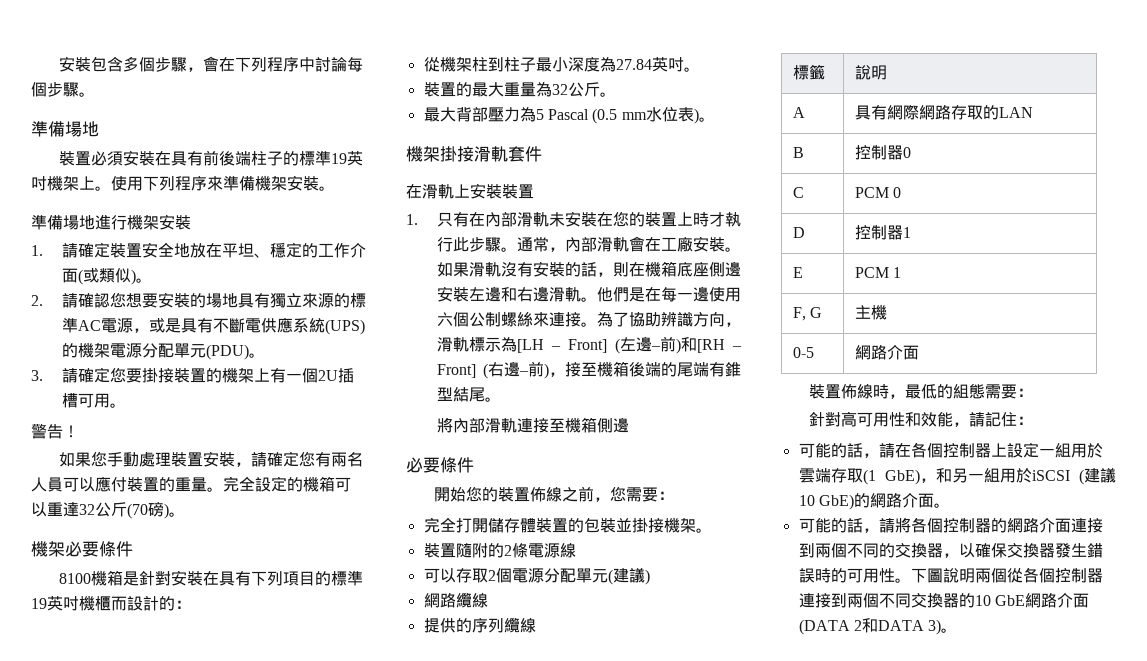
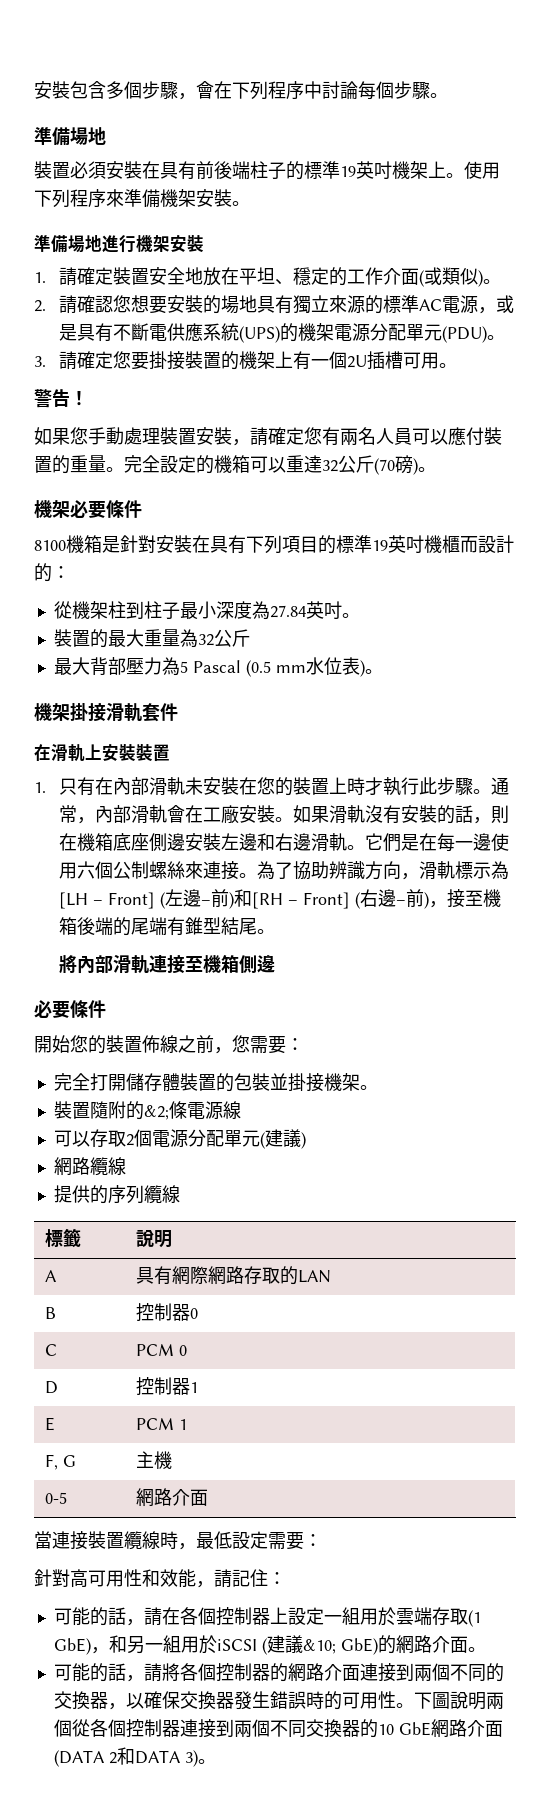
- 裝置的最大重量為32公斤。
+ 裝置的最大重量為32公斤
- 他們是在每一邊使用六個公制螺絲來連接。
+ 它們是在每一邊使用六個公制螺絲來連接。
- 裝置隨附的2條電源線
+ 裝置隨附的&2;條電源線
- 裝置佈線時，最低的組態需要：
+ 當連接裝置纜線時，最低設定需要：
- 可能的話，請在各個控制器上設定一組用於雲端存取(1 GbE)，和另一組用於iSCSI (建議10 GbE)的網路介面。
+ 可能的話，請在各個控制器上設定一組用於雲端存取(1 GbE)，和另一組用於iSCSI (建議&10; GbE)的網路介面。

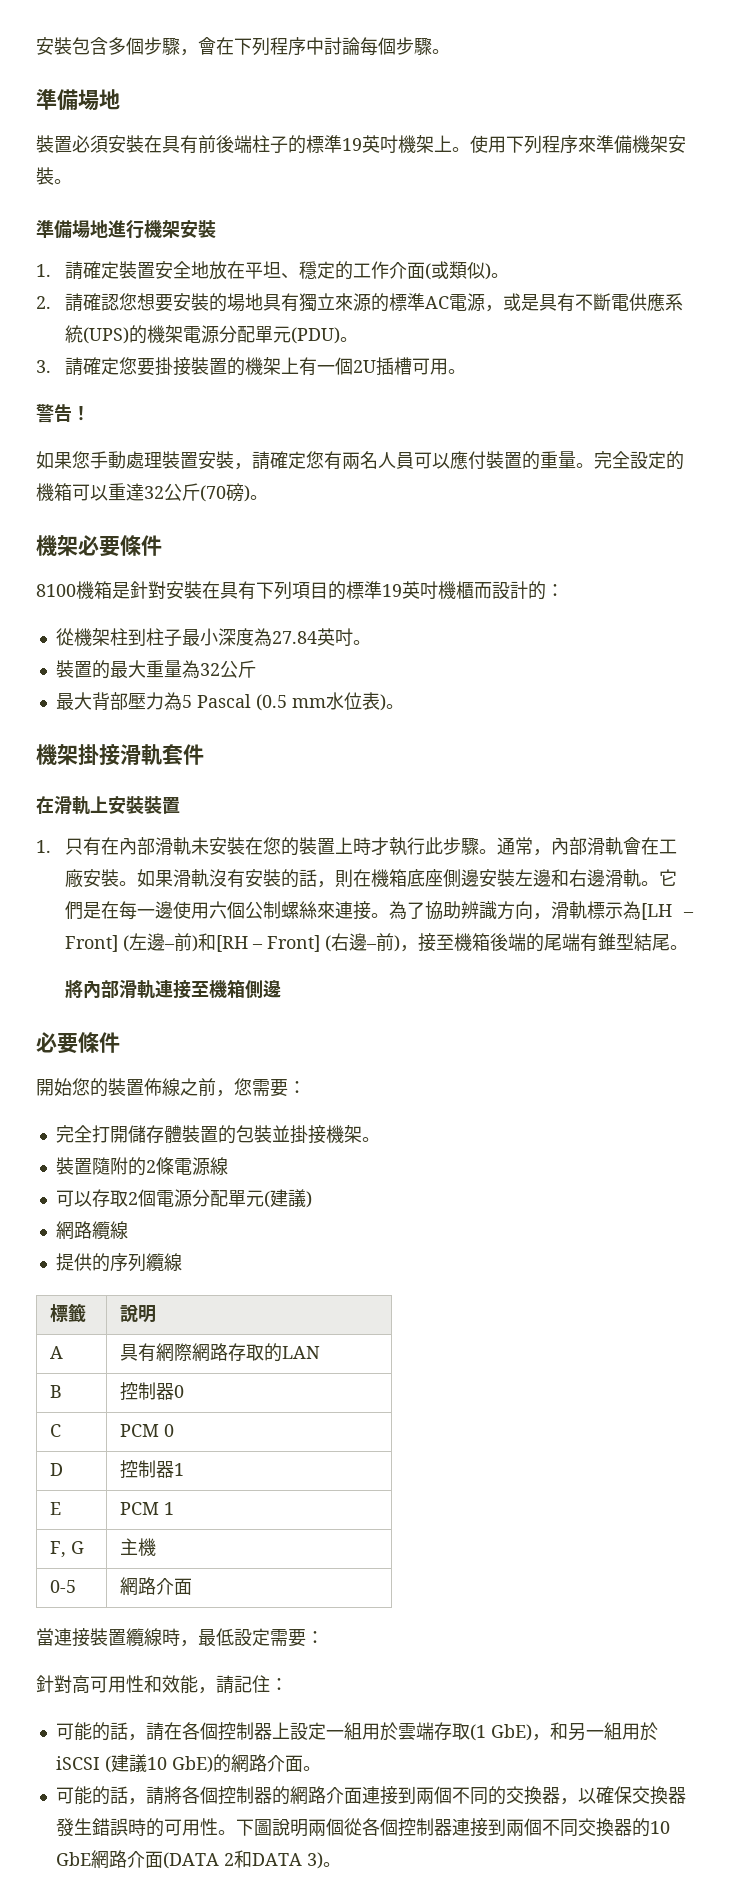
- 裝置隨附的&2;條電源線
+ 裝置隨附的2條電源線
- 可能的話，請在各個控制器上設定一組用於雲端存取(1 GbE)，和另一組用於iSCSI (建議&10; GbE)的網路介面。
+ 可能的話，請在各個控制器上設定一組用於雲端存取(1 GbE)，和另一組用於iSCSI (建議10 GbE)的網路介面。

